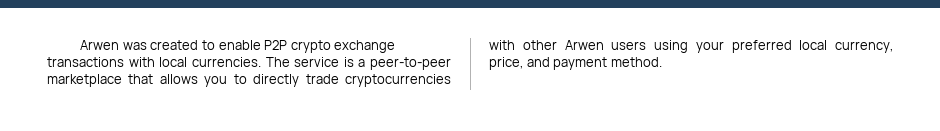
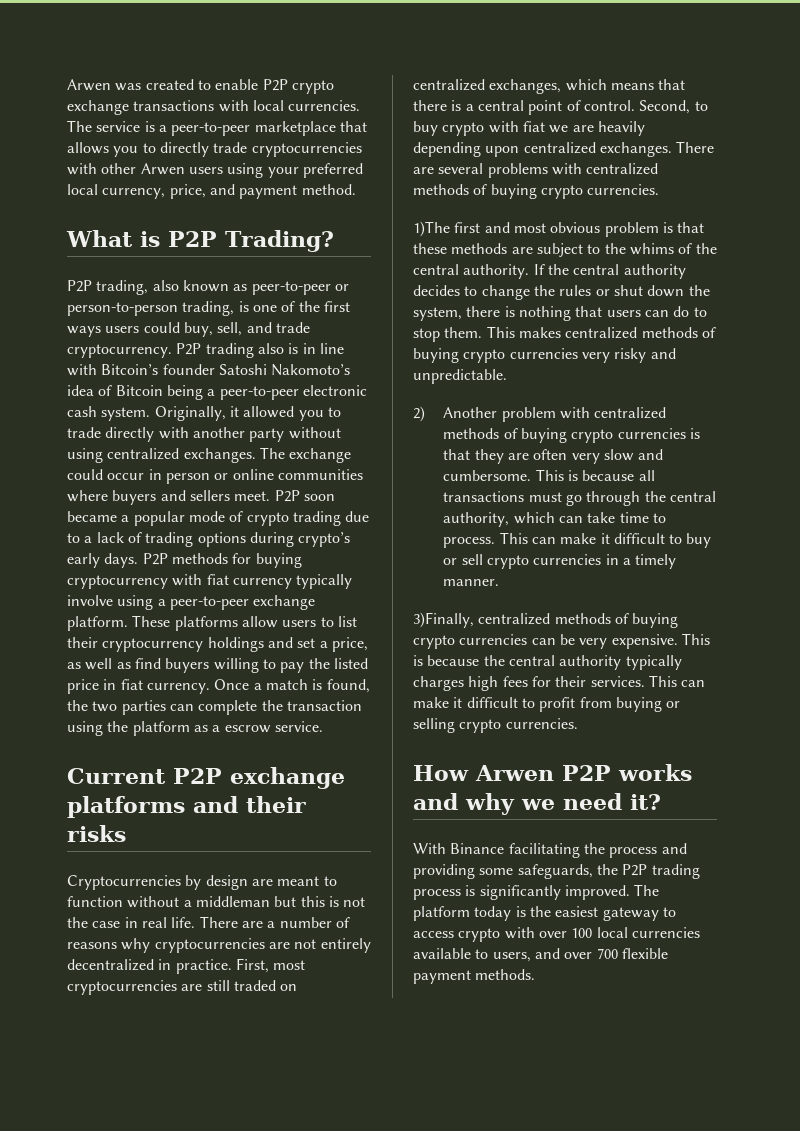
+ What is P2P Trading?
+ P2P trading, also known as peer-to-peer or person-to-person trading, is one of the first ways users could buy, sell, and trade cryptocurrency. P2P trading also is in line with Bitcoin’s founder Satoshi Nakomoto’s idea of Bitcoin being a peer-to-peer electronic cash system. Originally, it allowed you to trade directly with another party without using centralized exchanges. The exchange could occur in person or online communities where buyers and sellers meet. P2P soon became a popular mode of crypto trading due to a lack of trading options during crypto’s early days. P2P methods for buying cryptocurrency with fiat currency typically involve using a peer-to-peer exchange platform. These platforms allow users to list their cryptocurrency holdings and set a price, as well as find buyers willing to pay the listed price in fiat currency. Once a match is found, the two parties can complete the transaction using the platform as a escrow service.
+ Current P2P exchange platforms and their risks
+ Cryptocurrencies by design are meant to function without a middleman but this is not the case in real life. There are a number of reasons why cryptocurrencies are not entirely decentralized in practice. First, most cryptocurrencies are still traded on centralized exchanges, which means that there is a central point of control. Second, to buy crypto with fiat we are heavily depending upon centralized exchanges. There are several problems with centralized methods of buying crypto currencies.
+ 1)The first and most obvious problem is that these methods are subject to the whims of the central authority. If the central authority decides to change the rules or shut down the system, there is nothing that users can do to stop them. This makes centralized methods of buying crypto currencies very risky and unpredictable.
+ 2) Another problem with centralized methods of buying crypto currencies is that they are often very slow and cumbersome. This is because all transactions must go through the central authority, which can take time to process. This can make it difficult to buy or sell crypto currencies in a timely manner.
+ 3)Finally, centralized methods of buying crypto currencies can be very expensive. This is because the central authority typically charges high fees for their services. This can make it difficult to profit from buying or selling crypto currencies.
+ How Arwen P2P works and why we need it?
+ With Binance facilitating the process and providing some safeguards, the P2P trading process is significantly improved. The platform today is the easiest gateway to access crypto with over 100 local currencies available to users, and over 700 flexible payment methods.

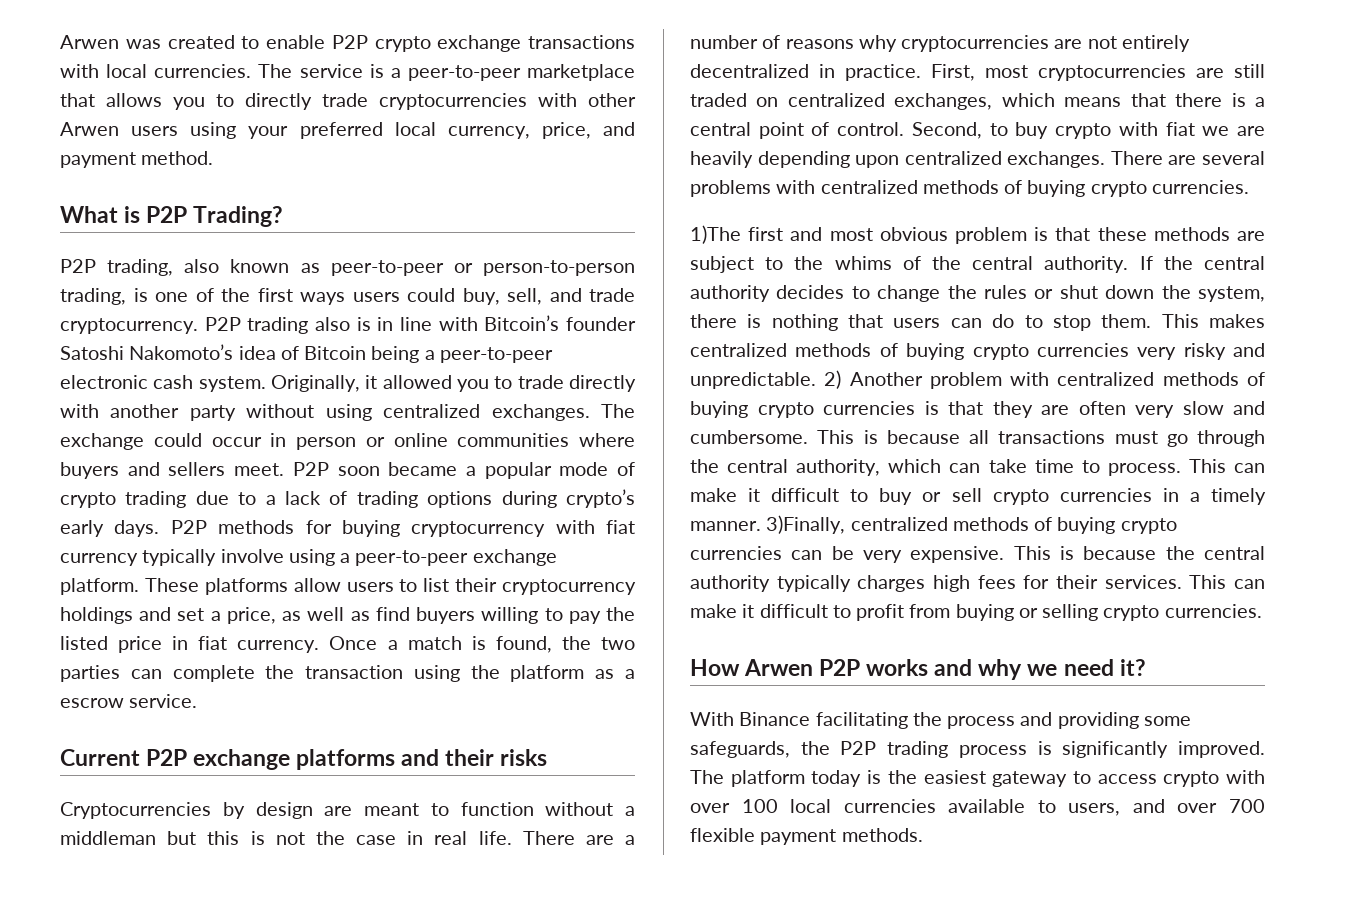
- This makes centralized methods of buying crypto currencies very risky and unpredictable.
- 2) Another problem with centralized methods of buying crypto currencies is that they are often very slow and cumbersome.
+ This makes centralized methods of buying crypto currencies very risky and unpredictable. 2) Another problem with centralized methods of buying crypto currencies is that they are often very slow and cumbersome.
- This can make it difficult to buy or sell crypto currencies in a timely manner.
- 3)Finally, centralized methods of buying crypto currencies can be very expensive.
+ This can make it difficult to buy or sell crypto currencies in a timely manner. 3)Finally, centralized methods of buying crypto currencies can be very expensive.

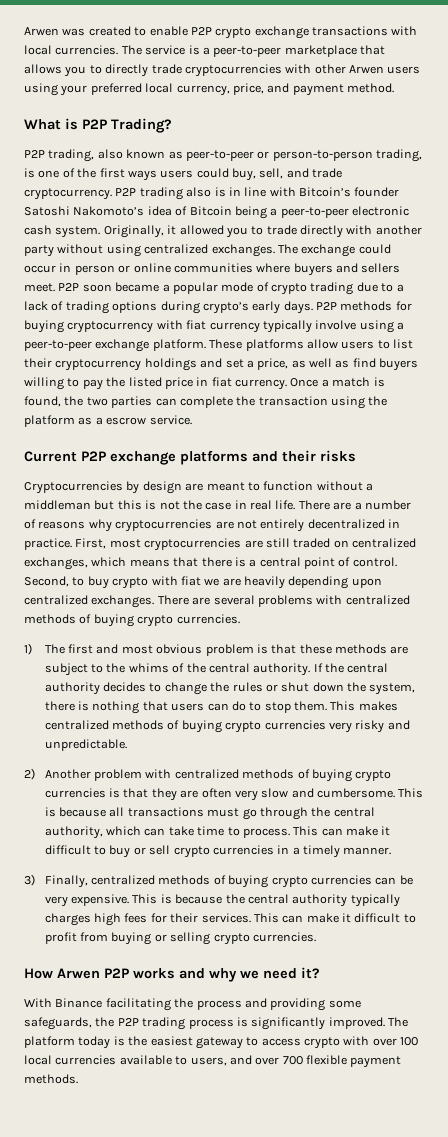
- 1)The first and most obvious problem is that these methods are subject to the whims of the central authority.
+ 1) The first and most obvious problem is that these methods are subject to the whims of the central authority.
- This makes centralized methods of buying crypto currencies very risky and unpredictable. 2) Another problem with centralized methods of buying crypto currencies is that they are often very slow and cumbersome.
+ This makes centralized methods of buying crypto currencies very risky and unpredictable.
+ 2) Another problem with centralized methods of buying crypto currencies is that they are often very slow and cumbersome.
- This can make it difficult to buy or sell crypto currencies in a timely manner. 3)Finally, centralized methods of buying crypto currencies can be very expensive.
+ This can make it difficult to buy or sell crypto currencies in a timely manner.
+ 3) Finally, centralized methods of buying crypto currencies can be very expensive.

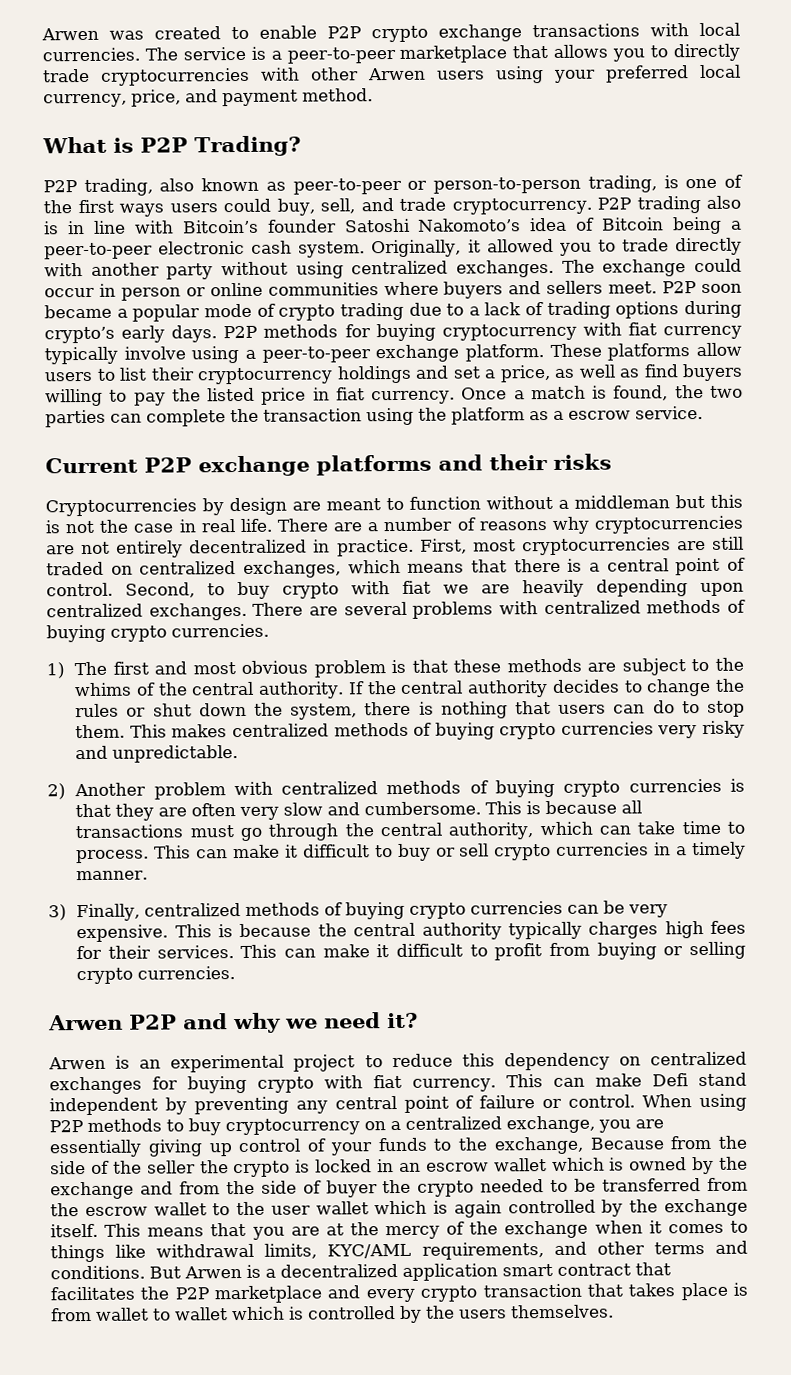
- How Arwen P2P works and why we need it?
+ Arwen P2P and why we need it?
- With Binance facilitating the process and providing some safeguards, the P2P trading process is significantly improved. The platform today is the easiest gateway to access crypto with over 100 local currencies available to users, and over 700 flexible payment methods.
+ Arwen is an experimental project to reduce this dependency on centralized exchanges for buying crypto with fiat currency. This can make Defi stand independent by preventing any central point of failure or control. When using P2P methods to buy cryptocurrency on a centralized exchange, you are essentially giving up control of your funds to the exchange, Because from the side of the seller the crypto is locked in an escrow wallet which is owned by the exchange and from the side of buyer the crypto needed to be transferred from the escrow wallet to the user wallet which is again controlled by the exchange itself. This means that you are at the mercy of the exchange when it comes to things like withdrawal limits, KYC/AML requirements, and other terms and conditions. But Arwen is a decentralized application smart contract that facilitates the P2P marketplace and every crypto transaction that takes place is from wallet to wallet which is controlled by the users themselves.

